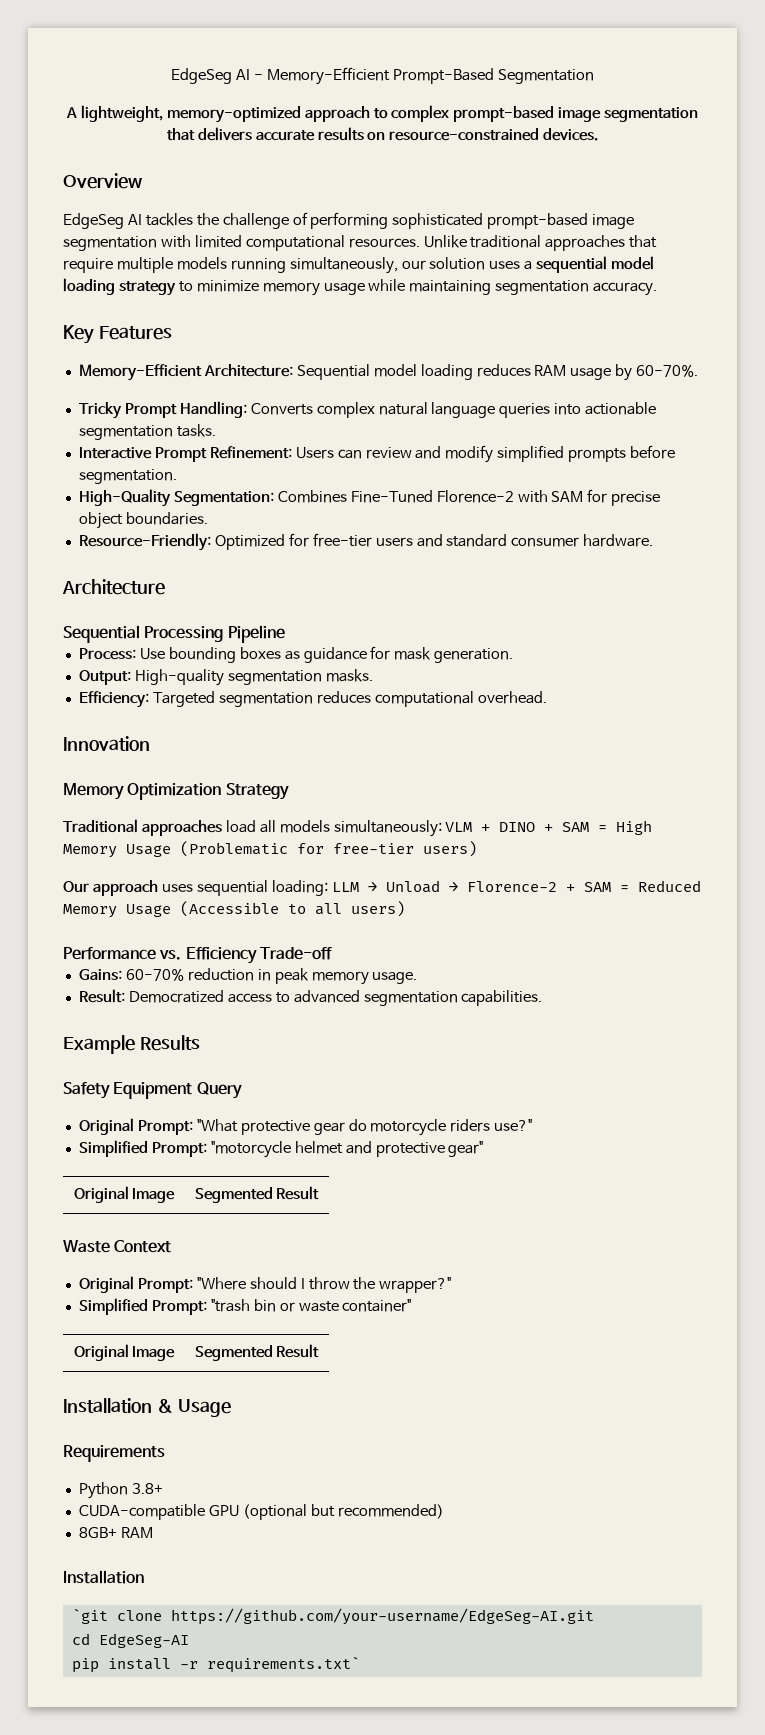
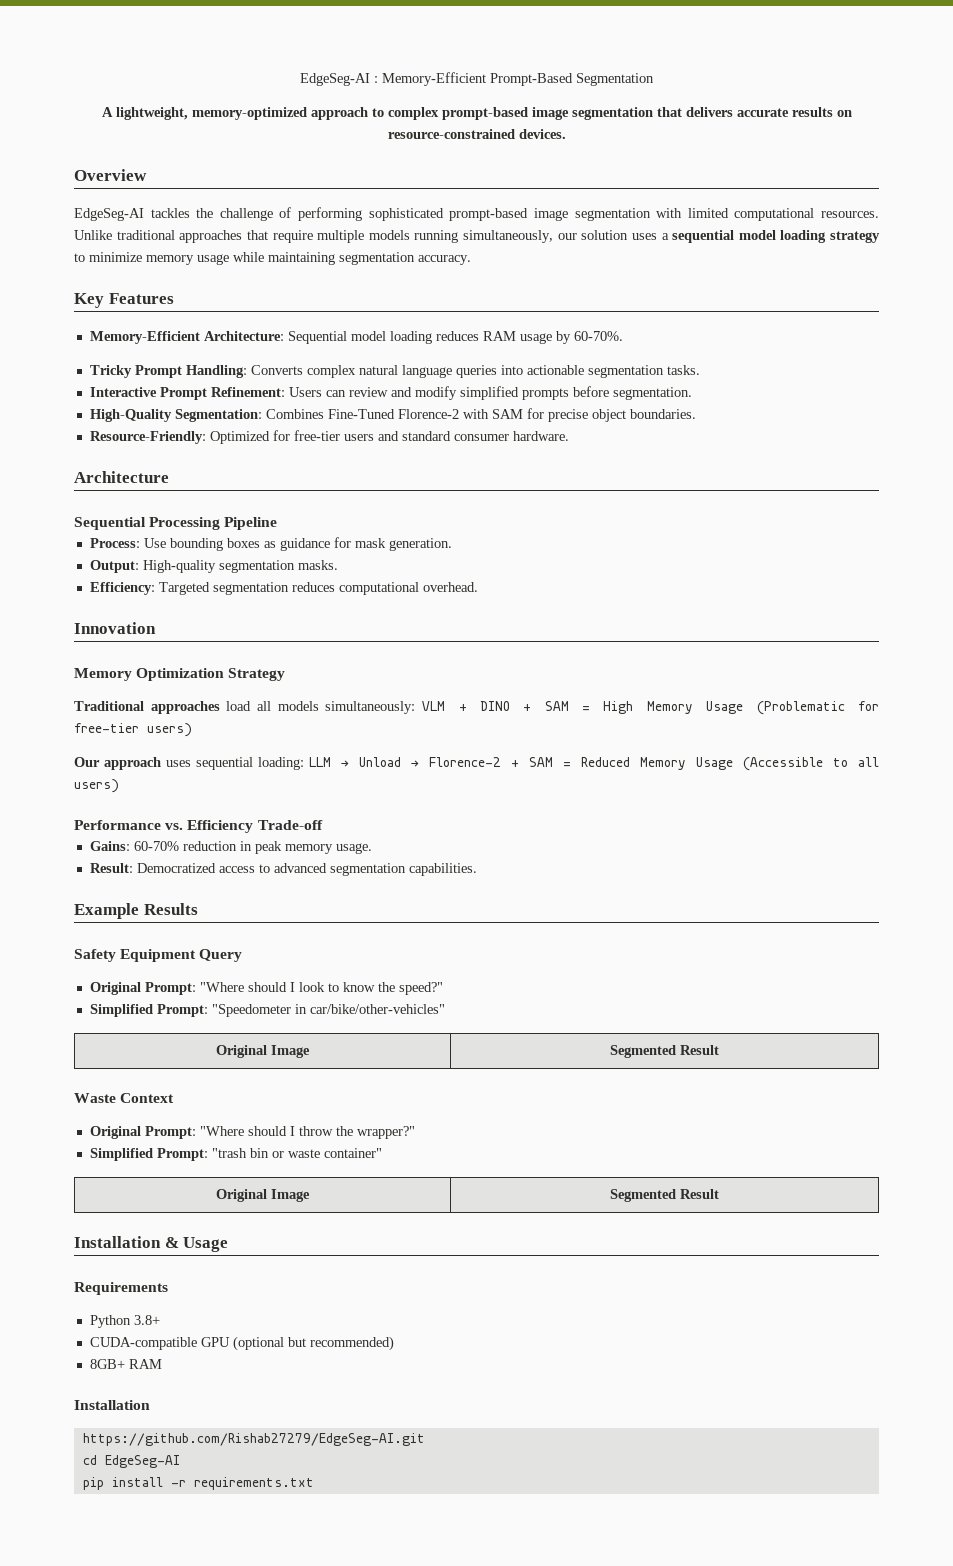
- EdgeSeg AI - Memory-Efficient Prompt-Based Segmentation
+ EdgeSeg-AI : Memory-Efficient Prompt-Based Segmentation
- EdgeSeg AI tackles the challenge of performing sophisticated prompt-based image segmentation with limited computational resources.
+ EdgeSeg-AI tackles the challenge of performing sophisticated prompt-based image segmentation with limited computational resources.
- Original Prompt: "What protective gear do motorcycle riders use?"
- Simplified Prompt: "motorcycle helmet and protective gear"
+ Original Prompt: "Where should I look to know the speed?"
+ Simplified Prompt: "Speedometer in car/bike/other-vehicles"
- `git clone https://github.com/your-username/EdgeSeg-AI.git
+ https://github.com/Rishab27279/EdgeSeg-AI.git
- pip install -r requirements.txt`
+ pip install -r requirements.txt

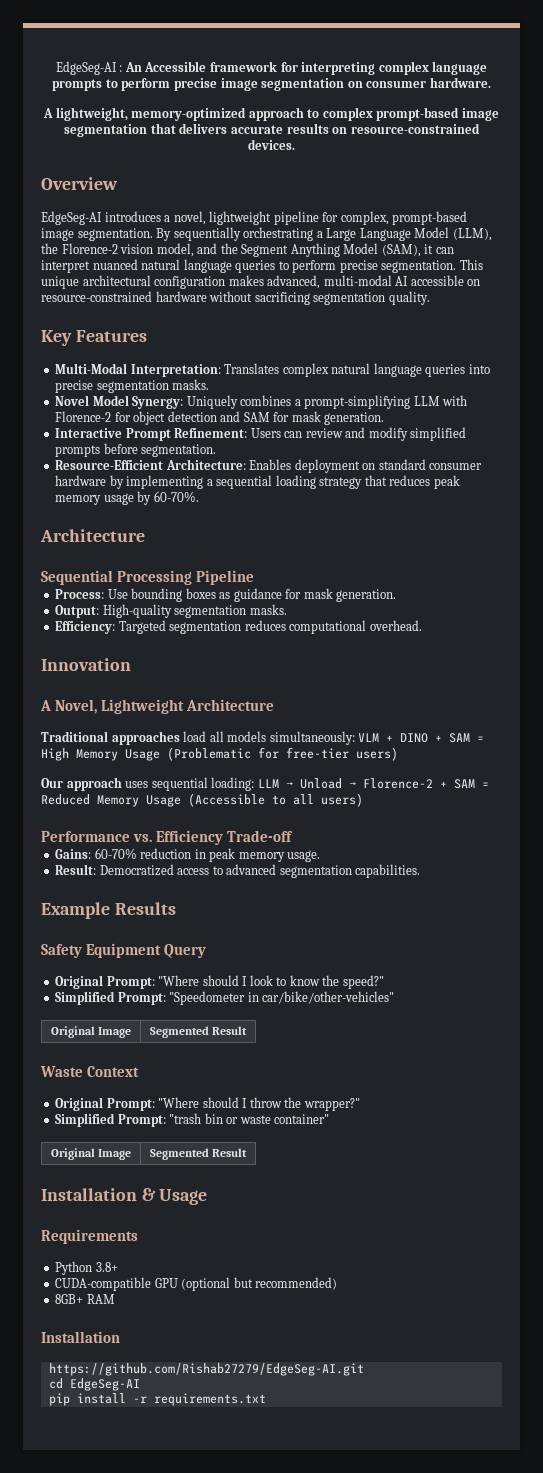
- EdgeSeg-AI : Memory-Efficient Prompt-Based Segmentation
+ EdgeSeg-AI : An Accessible framework for interpreting complex language prompts to perform precise image segmentation on consumer hardware.
- EdgeSeg-AI tackles the challenge of performing sophisticated prompt-based image segmentation with limited computational resources. Unlike traditional approaches that require multiple models running simultaneously, our solution uses a sequential model loading strategy to minimize memory usage while maintaining segmentation accuracy.
+ EdgeSeg-AI introduces a novel, lightweight pipeline for complex, prompt-based image segmentation. By sequentially orchestrating a Large Language Model (LLM), the Florence-2 vision model, and the Segment Anything Model (SAM), it can interpret nuanced natural language queries to perform precise segmentation. This unique architectural configuration makes advanced, multi-modal AI accessible on resource-constrained hardware without sacrificing segmentation quality.
  Key Features
- Memory-Efficient Architecture: Sequential model loading reduces RAM usage by 60-70%.
- Tricky Prompt Handling: Converts complex natural language queries into actionable segmentation tasks.
+ Multi-Modal Interpretation: Translates complex natural language queries into precise segmentation masks.
+ Novel Model Synergy: Uniquely combines a prompt-simplifying LLM with Florence-2 for object detection and SAM for mask generation.
- High-Quality Segmentation: Combines Fine-Tuned Florence-2 with SAM for precise object boundaries.
- Resource-Friendly: Optimized for free-tier users and standard consumer hardware.
+ Resource-Efficient Architecture: Enables deployment on standard consumer hardware by implementing a sequential loading strategy that reduces peak memory usage by 60-70%.
- Memory Optimization Strategy
+ A Novel, Lightweight Architecture

